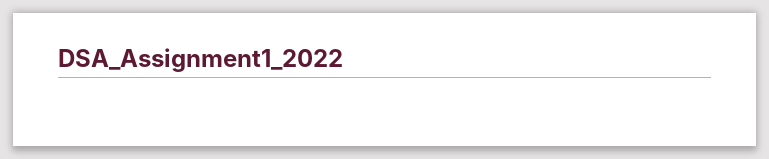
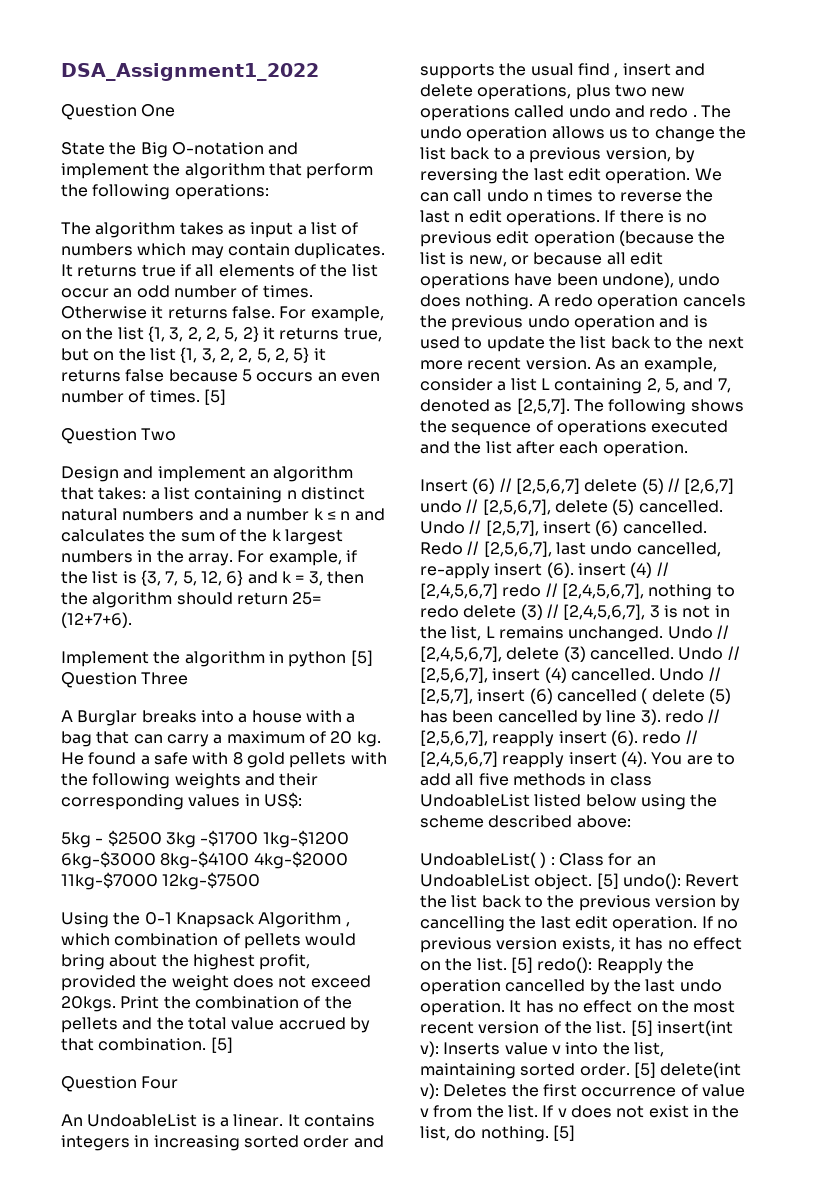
+ Question One
+ State the Big O-notation and implement the algorithm that perform the following operations:
+ The algorithm takes as input a list of numbers which may contain duplicates. It returns true if all elements of the list occur an odd number of times. Otherwise it returns false. For example, on the list {1, 3, 2, 2, 5, 2} it returns true, but on the list {1, 3, 2, 2, 5, 2, 5} it returns false because 5 occurs an even number of times. [5]
+ Question Two
+ Design and implement an algorithm that takes: a list containing n distinct natural numbers and a number k ≤ n and calculates the sum of the k largest numbers in the array. For example, if the list is {3, 7, 5, 12, 6} and k = 3, then the algorithm should return 25= (12+7+6).
+ Implement the algorithm in python [5] Question Three
+ A Burglar breaks into a house with a bag that can carry a maximum of 20 kg. He found a safe with 8 gold pellets with the following weights and their corresponding values in US$:
+ 5kg - $2500 3kg -$1700 1kg-$1200 6kg-$3000 8kg-$4100 4kg-$2000 11kg-$7000 12kg-$7500
+ Using the 0-1 Knapsack Algorithm , which combination of pellets would bring about the highest profit, provided the weight does not exceed 20kgs. Print the combination of the pellets and the total value accrued by that combination. [5]
+ Question Four
+ An UndoableList is a linear. It contains integers in increasing sorted order and supports the usual find , insert and delete operations, plus two new operations called undo and redo . The undo operation allows us to change the list back to a previous version, by reversing the last edit operation. We can call undo n times to reverse the last n edit operations. If there is no previous edit operation (because the list is new, or because all edit operations have been undone), undo does nothing. A redo operation cancels the previous undo operation and is used to update the list back to the next more recent version. As an example, consider a list L containing 2, 5, and 7, denoted as [2,5,7]. The following shows the sequence of operations executed and the list after each operation.
+ Insert (6) // [2,5,6,7] delete (5) // [2,6,7] undo // [2,5,6,7], delete (5) cancelled. Undo // [2,5,7], insert (6) cancelled. Redo // [2,5,6,7], last undo cancelled, re-apply insert (6). insert (4) // [2,4,5,6,7] redo // [2,4,5,6,7], nothing to redo delete (3) // [2,4,5,6,7], 3 is not in the list, L remains unchanged. Undo // [2,4,5,6,7], delete (3) cancelled. Undo // [2,5,6,7], insert (4) cancelled. Undo // [2,5,7], insert (6) cancelled ( delete (5) has been cancelled by line 3). redo // [2,5,6,7], reapply insert (6). redo // [2,4,5,6,7] reapply insert (4). You are to add all five methods in class UndoableList listed below using the scheme described above:
+ UndoableList( ) : Class for an UndoableList object. [5] undo(): Revert the list back to the previous version by cancelling the last edit operation. If no previous version exists, it has no effect on the list. [5] redo(): Reapply the operation cancelled by the last undo operation. It has no effect on the most recent version of the list. [5] insert(int v): Inserts value v into the list, maintaining sorted order. [5] delete(int v): Deletes the first occurrence of value v from the list. If v does not exist in the list, do nothing. [5]

